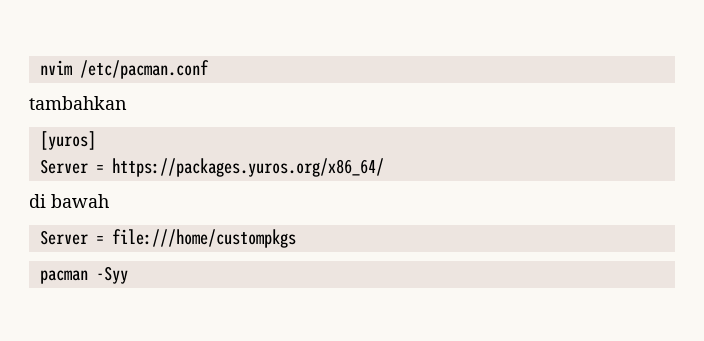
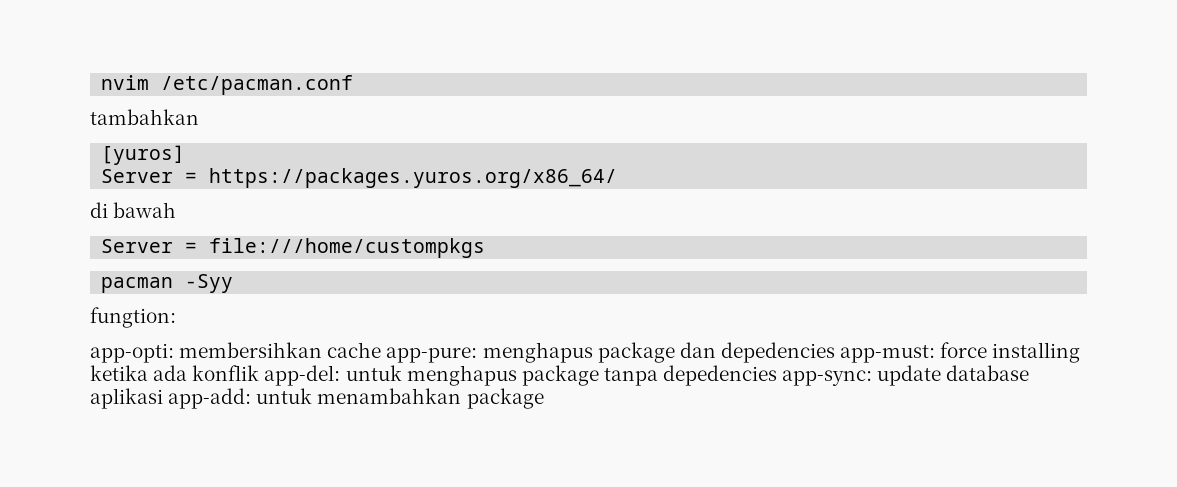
+ fungtion:
+ app-opti: membersihkan cache app-pure: menghapus package dan depedencies app-must: force installing ketika ada konflik app-del: untuk menghapus package tanpa depedencies app-sync: update database aplikasi app-add: untuk menambahkan package

